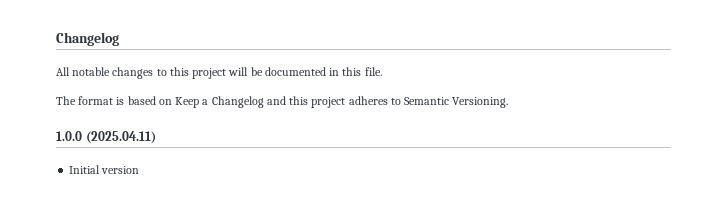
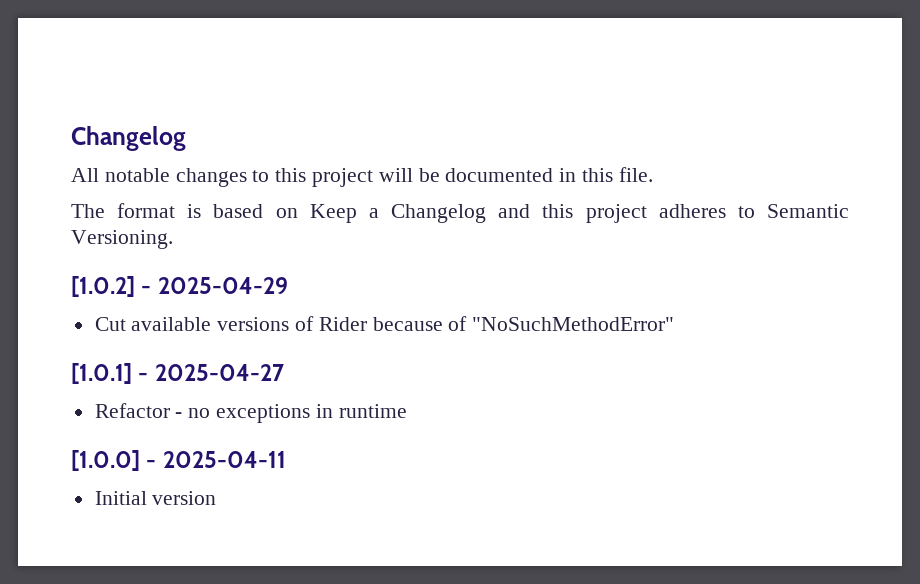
- 1.0.0 (2025.04.11)
+ [1.0.2] - 2025-04-29
+ Cut available versions of Rider because of "NoSuchMethodError"
+ [1.0.1] - 2025-04-27
+ Refactor - no exceptions in runtime
+ [1.0.0] - 2025-04-11

